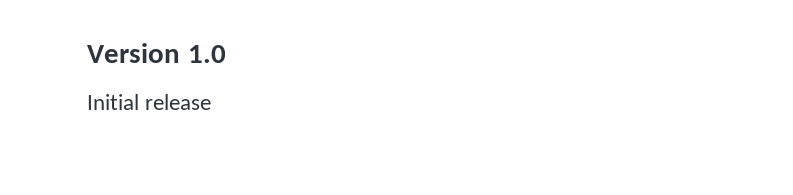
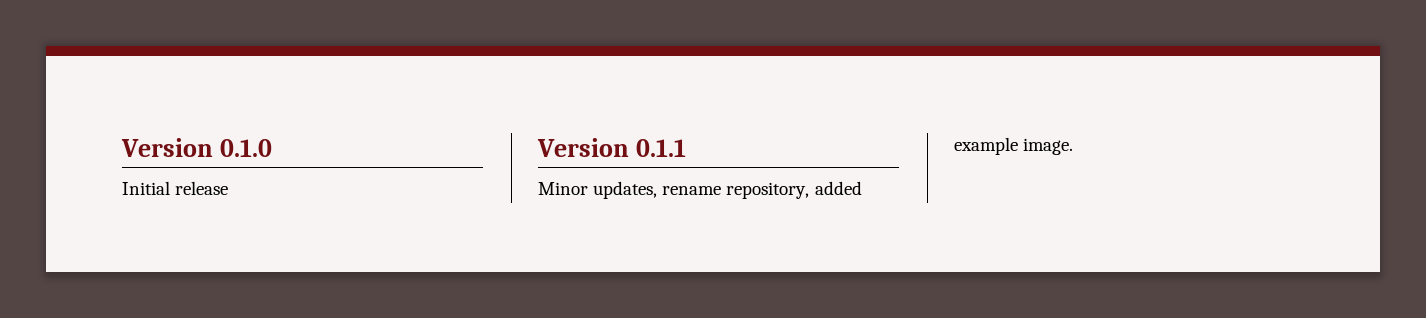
- Version 1.0
+ Version 0.1.0
+ Version 0.1.1
+ Minor updates, rename repository, added example image.

